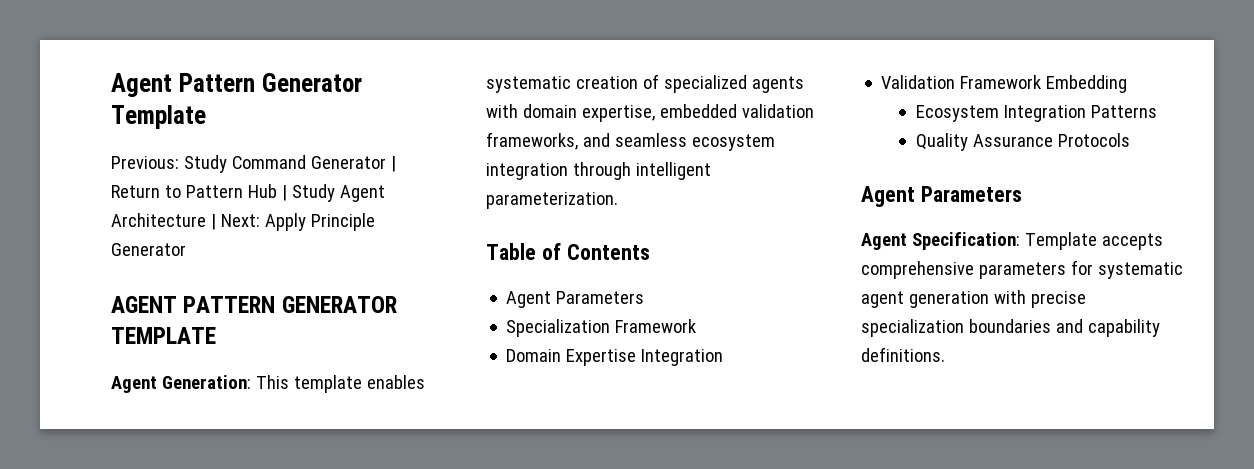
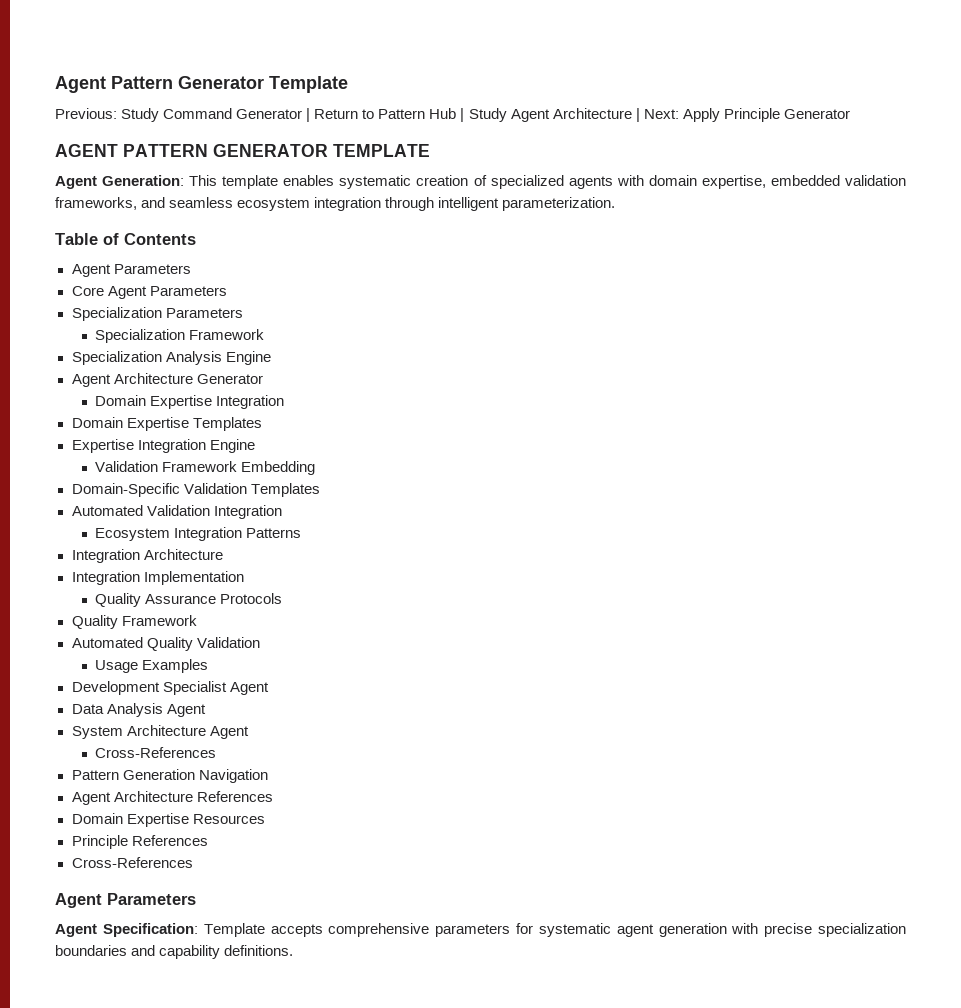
+ Core Agent Parameters
+ Specialization Parameters
  Specialization Framework
+ Specialization Analysis Engine
+ Agent Architecture Generator
  Domain Expertise Integration
+ Domain Expertise Templates
+ Expertise Integration Engine
  Validation Framework Embedding
+ Domain-Specific Validation Templates
+ Automated Validation Integration
+ Integration Architecture
+ Integration Implementation
+ Quality Framework
+ Automated Quality Validation
+ Usage Examples
+ Development Specialist Agent
+ Data Analysis Agent
+ System Architecture Agent
+ Cross-References
+ Pattern Generation Navigation
+ Agent Architecture References
+ Domain Expertise Resources
+ Principle References
+ Cross-References

